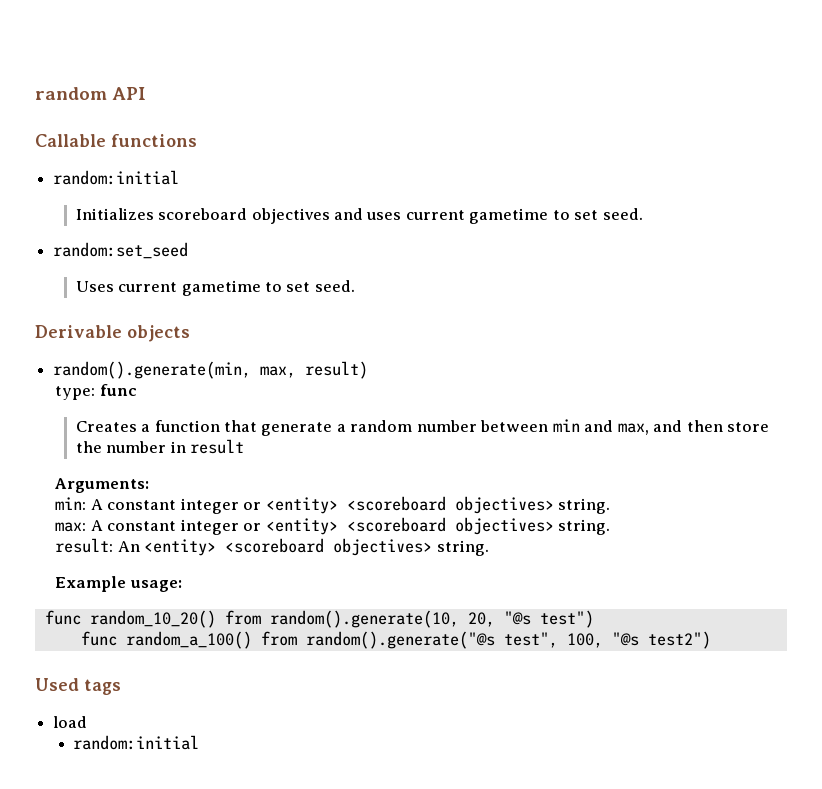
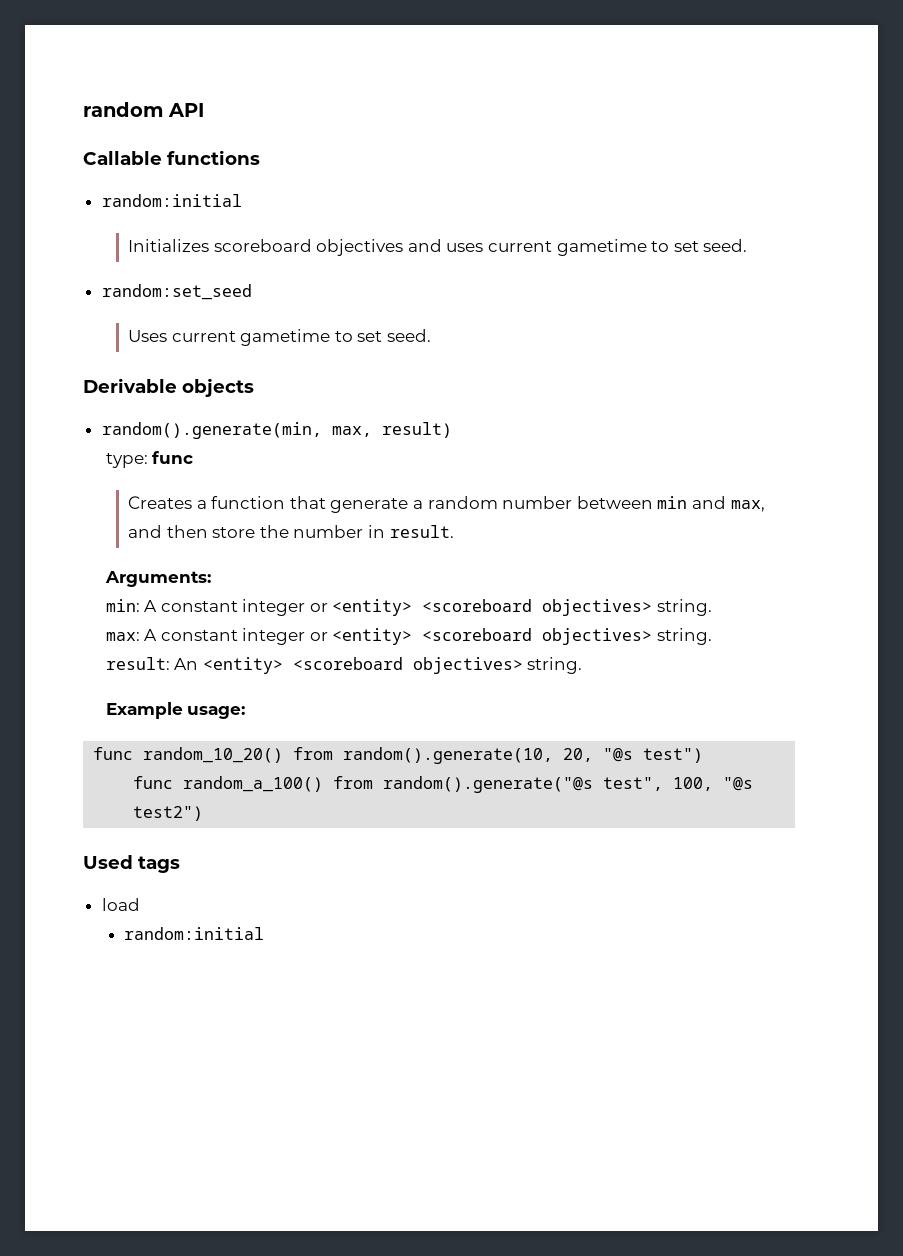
- Creates a function that generate a random number between min and max, and then store the number in result
+ Creates a function that generate a random number between min and max, and then store the number in result.

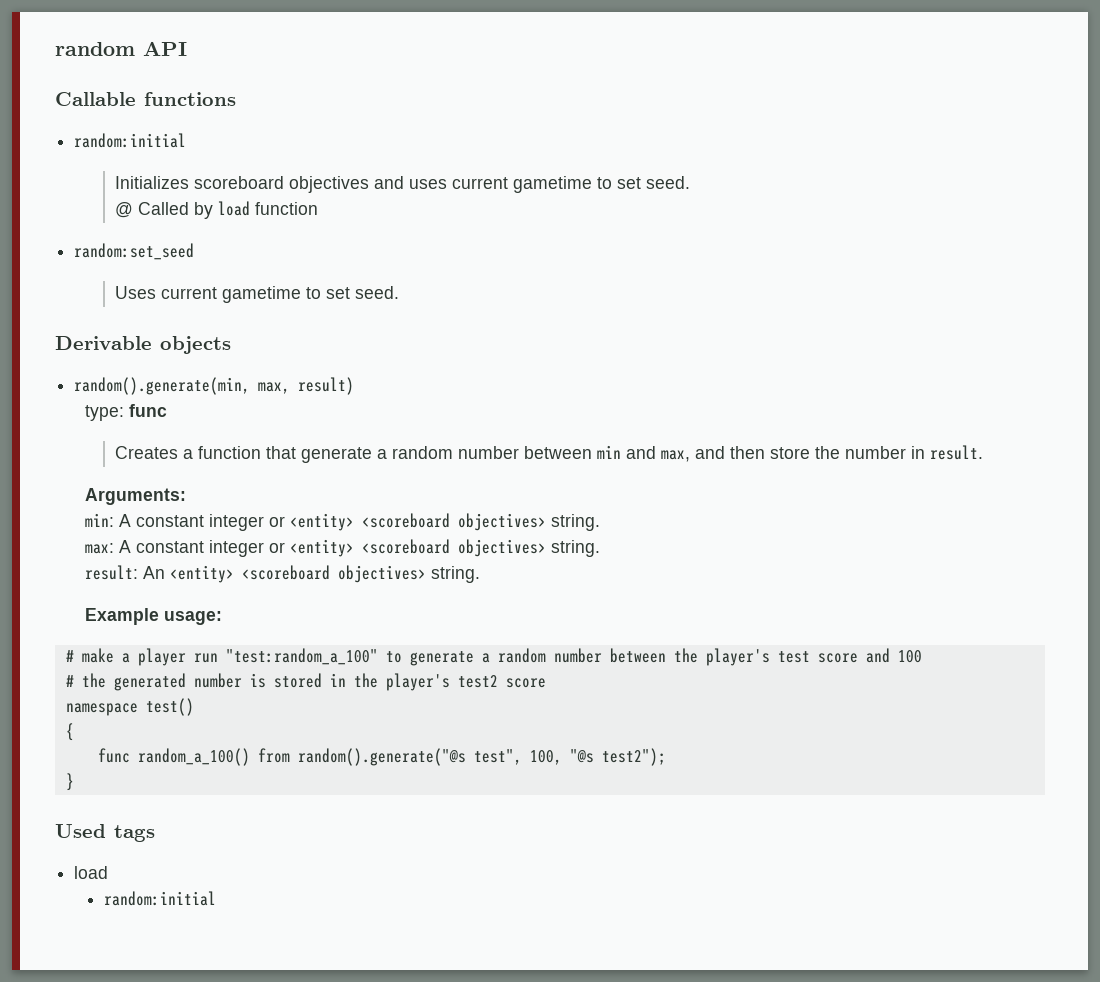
+ @ Called by load function
- func random_10_20() from random().generate(10, 20, "@s test")
+ # make a player run "test:random_a_100" to generate a random number between the player's test score and 100
+ # the generated number is stored in the player's test2 score
+ namespace test()
+ {
- func random_a_100() from random().generate("@s test", 100, "@s test2")
+ func random_a_100() from random().generate("@s test", 100, "@s test2");
+ }

